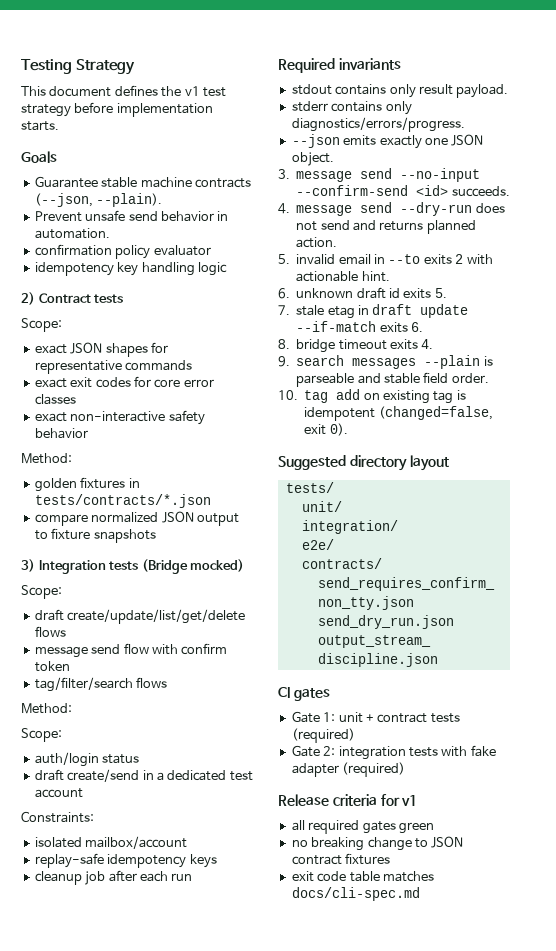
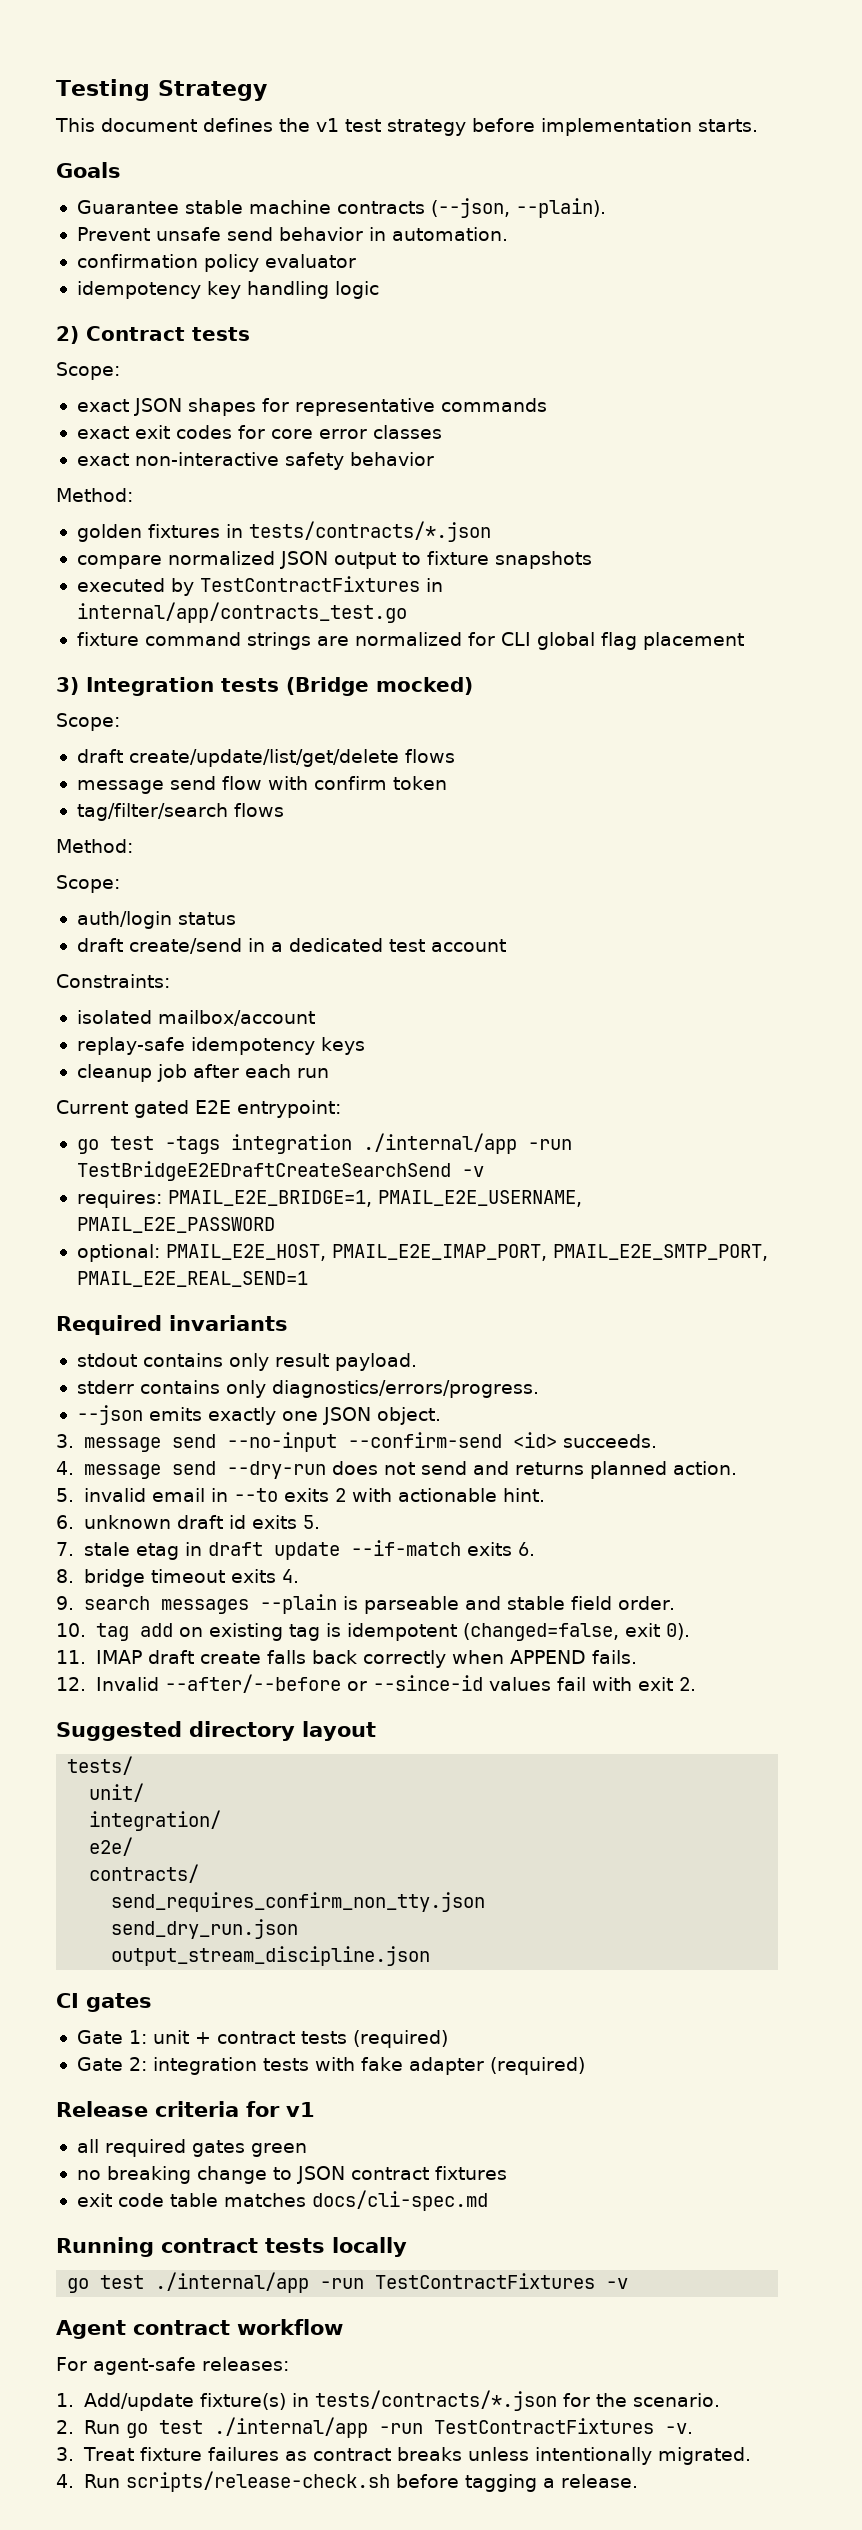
+ executed by TestContractFixtures in internal/app/contracts_test.go
+ fixture command strings are normalized for CLI global flag placement
+ Current gated E2E entrypoint:
+ go test -tags integration ./internal/app -run TestBridgeE2EDraftCreateSearchSend -v
+ requires: PMAIL_E2E_BRIDGE=1, PMAIL_E2E_USERNAME, PMAIL_E2E_PASSWORD
+ optional: PMAIL_E2E_HOST, PMAIL_E2E_IMAP_PORT, PMAIL_E2E_SMTP_PORT, PMAIL_E2E_REAL_SEND=1
+ 11. IMAP draft create falls back correctly when APPEND fails.
+ 12. Invalid --after/--before or --since-id values fail with exit 2.
+ Running contract tests locally
+ go test ./internal/app -run TestContractFixtures -v
+ Agent contract workflow
+ For agent-safe releases:
+ 1. Add/update fixture(s) in tests/contracts/*.json for the scenario.
+ 2. Run go test ./internal/app -run TestContractFixtures -v.
+ 3. Treat fixture failures as contract breaks unless intentionally migrated.
+ 4. Run scripts/release-check.sh before tagging a release.

